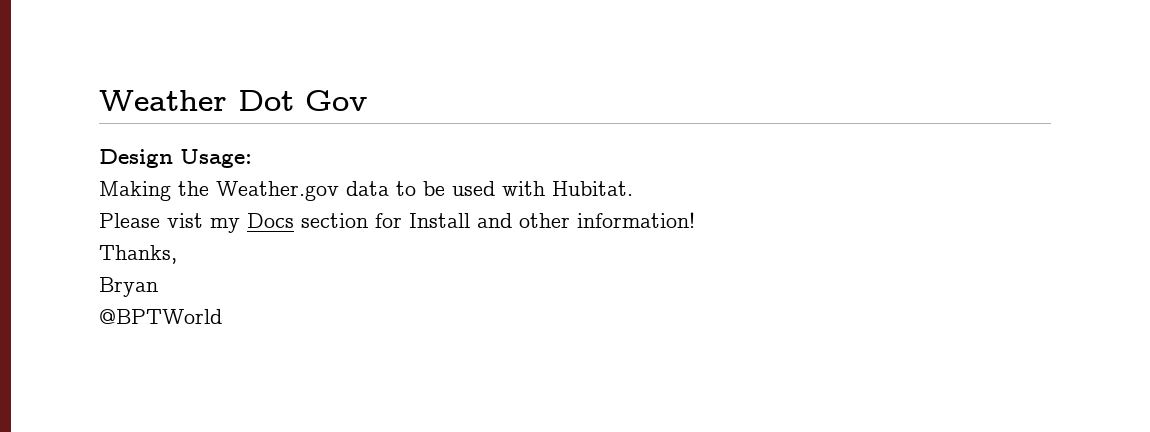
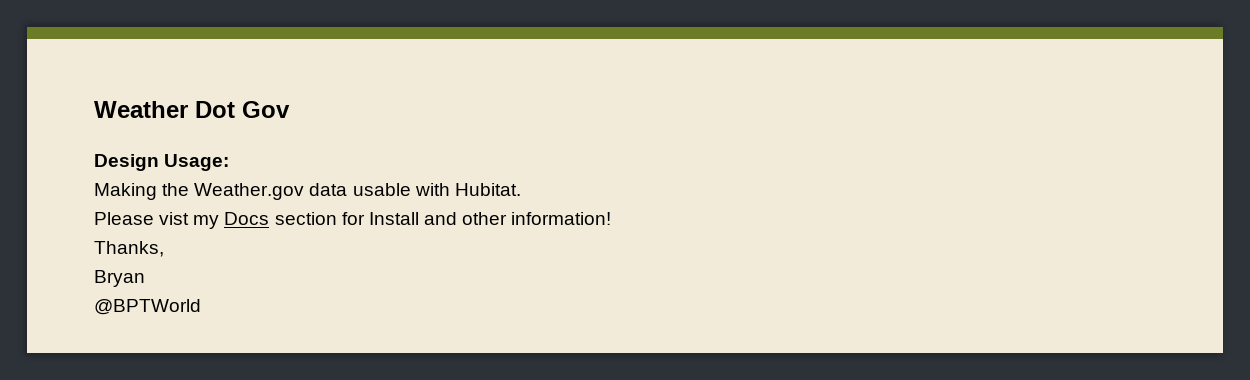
- Making the Weather.gov data to be used with Hubitat.
+ Making the Weather.gov data usable with Hubitat.

